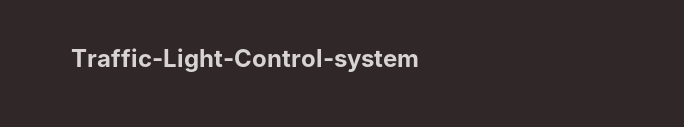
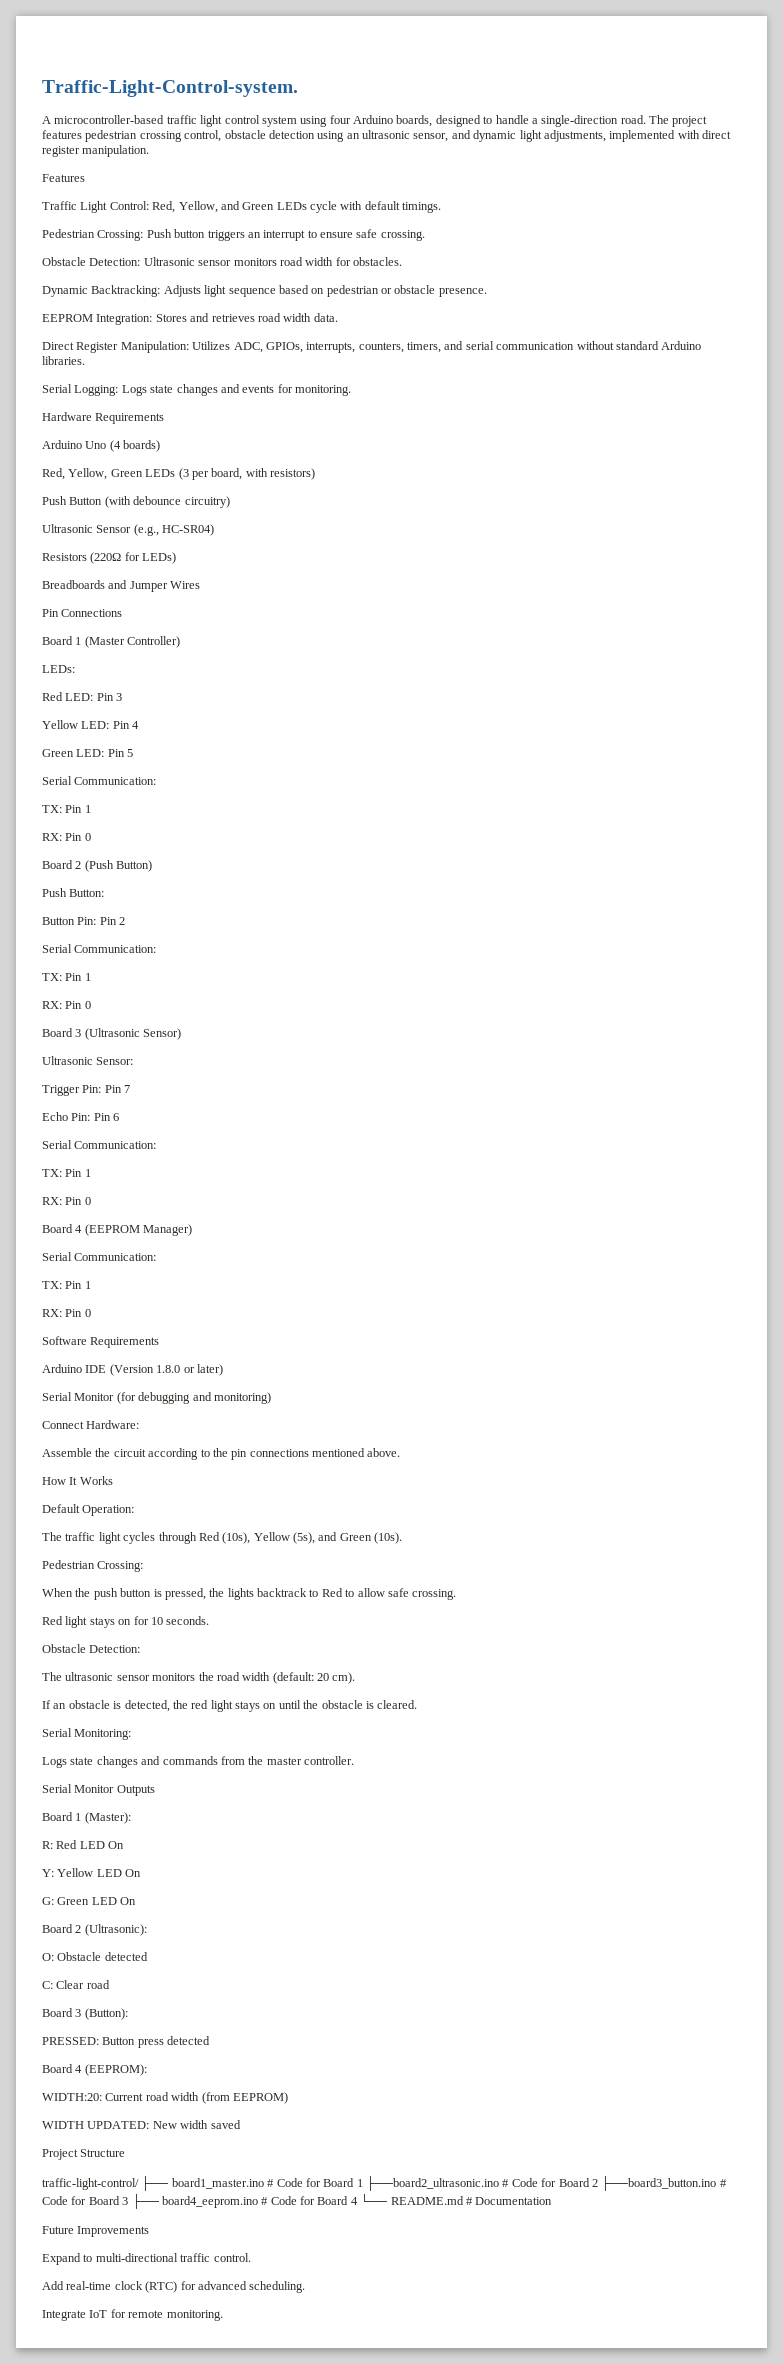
- Traffic-Light-Control-system
+ Traffic-Light-Control-system.
+ A microcontroller-based traffic light control system using four Arduino boards, designed to handle a single-direction road. The project features pedestrian crossing control, obstacle detection using an ultrasonic sensor, and dynamic light adjustments, implemented with direct register manipulation.
+ Features
+ Traffic Light Control: Red, Yellow, and Green LEDs cycle with default timings.
+ Pedestrian Crossing: Push button triggers an interrupt to ensure safe crossing.
+ Obstacle Detection: Ultrasonic sensor monitors road width for obstacles.
+ Dynamic Backtracking: Adjusts light sequence based on pedestrian or obstacle presence.
+ EEPROM Integration: Stores and retrieves road width data.
+ Direct Register Manipulation: Utilizes ADC, GPIOs, interrupts, counters, timers, and serial communication without standard Arduino libraries.
+ Serial Logging: Logs state changes and events for monitoring.
+ Hardware Requirements
+ Arduino Uno (4 boards)
+ Red, Yellow, Green LEDs (3 per board, with resistors)
+ Push Button (with debounce circuitry)
+ Ultrasonic Sensor (e.g., HC-SR04)
+ Resistors (220Ω for LEDs)
+ Breadboards and Jumper Wires
+ Pin Connections
+ Board 1 (Master Controller)
+ LEDs:
+ Red LED: Pin 3
+ Yellow LED: Pin 4
+ Green LED: Pin 5
+ Serial Communication:
+ TX: Pin 1
+ RX: Pin 0
+ Board 2 (Push Button)
+ Push Button:
+ Button Pin: Pin 2
+ Serial Communication:
+ TX: Pin 1
+ RX: Pin 0
+ Board 3 (Ultrasonic Sensor)
+ Ultrasonic Sensor:
+ Trigger Pin: Pin 7
+ Echo Pin: Pin 6
+ Serial Communication:
+ TX: Pin 1
+ RX: Pin 0
+ Board 4 (EEPROM Manager)
+ Serial Communication:
+ TX: Pin 1
+ RX: Pin 0
+ Software Requirements
+ Arduino IDE (Version 1.8.0 or later)
+ Serial Monitor (for debugging and monitoring)
+ Connect Hardware:
+ Assemble the circuit according to the pin connections mentioned above.
+ How It Works
+ Default Operation:
+ The traffic light cycles through Red (10s), Yellow (5s), and Green (10s).
+ Pedestrian Crossing:
+ When the push button is pressed, the lights backtrack to Red to allow safe crossing.
+ Red light stays on for 10 seconds.
+ Obstacle Detection:
+ The ultrasonic sensor monitors the road width (default: 20 cm).
+ If an obstacle is detected, the red light stays on until the obstacle is cleared.
+ Serial Monitoring:
+ Logs state changes and commands from the master controller.
+ Serial Monitor Outputs
+ Board 1 (Master):
+ R: Red LED On
+ Y: Yellow LED On
+ G: Green LED On
+ Board 2 (Ultrasonic):
+ O: Obstacle detected
+ C: Clear road
+ Board 3 (Button):
+ PRESSED: Button press detected
+ Board 4 (EEPROM):
+ WIDTH:20: Current road width (from EEPROM)
+ WIDTH UPDATED: New width saved
+ Project Structure
+ traffic-light-control/ ├── board1_master.ino # Code for Board 1 ├──board2_ultrasonic.ino # Code for Board 2 ├──board3_button.ino # Code for Board 3 ├── board4_eeprom.ino # Code for Board 4 └── README.md # Documentation
+ Future Improvements
+ Expand to multi-directional traffic control.
+ Add real-time clock (RTC) for advanced scheduling.
+ Integrate IoT for remote monitoring.

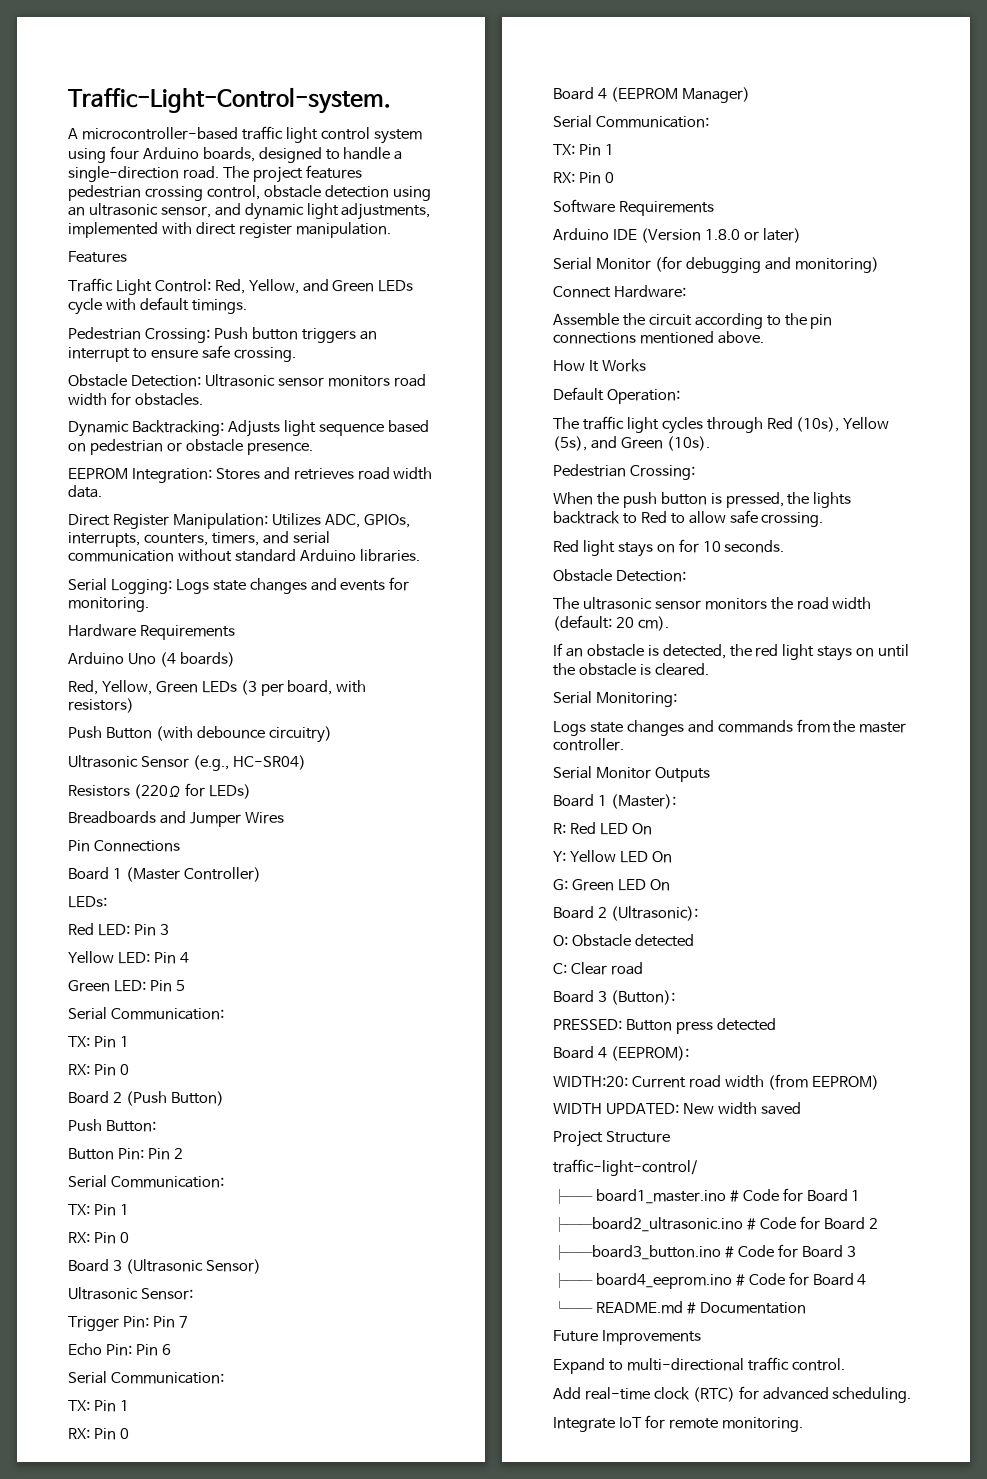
- traffic-light-control/ ├── board1_master.ino # Code for Board 1 ├──board2_ultrasonic.ino # Code for Board 2 ├──board3_button.ino # Code for Board 3 ├── board4_eeprom.ino # Code for Board 4 └── README.md # Documentation
+ traffic-light-control/
+ ├── board1_master.ino # Code for Board 1
+ ├──board2_ultrasonic.ino # Code for Board 2
+ ├──board3_button.ino # Code for Board 3
+ ├── board4_eeprom.ino # Code for Board 4
+ └── README.md # Documentation

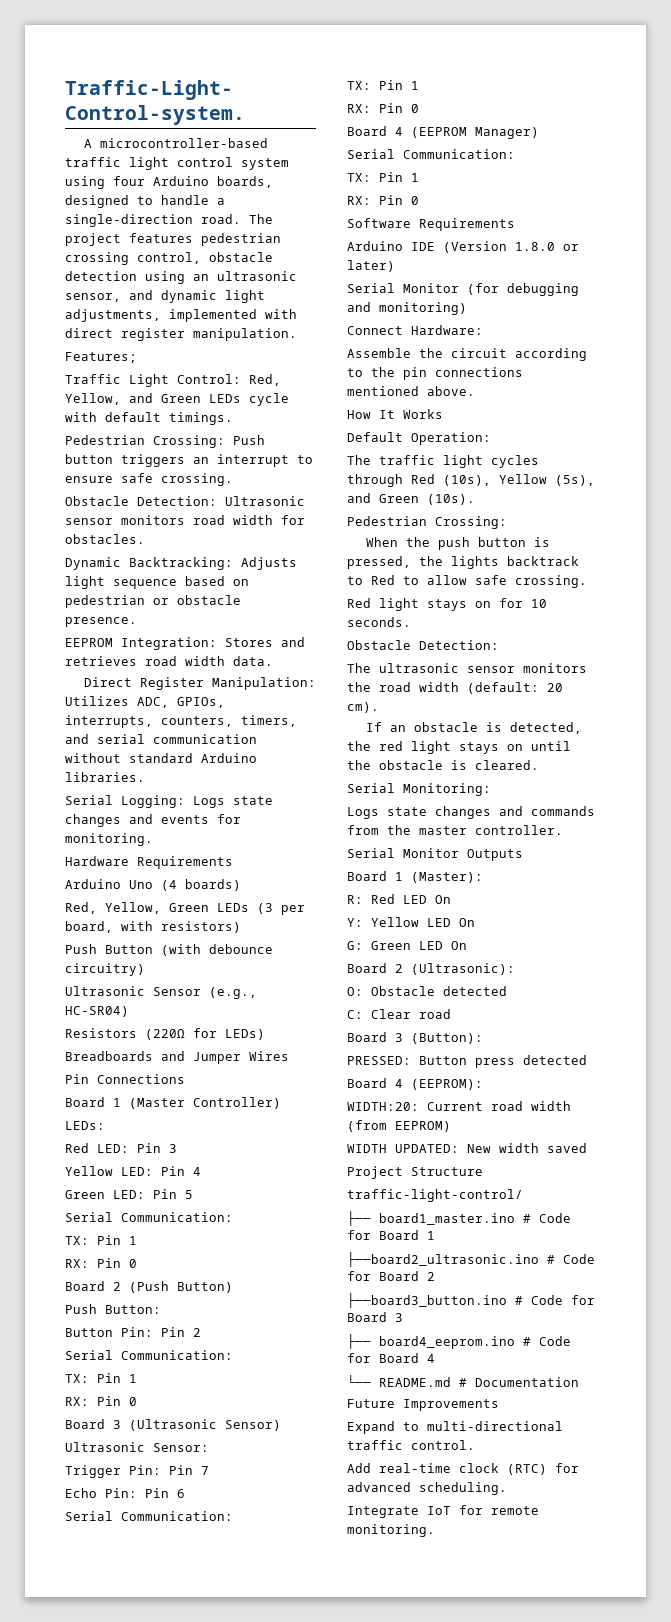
- Features
+ Features;

